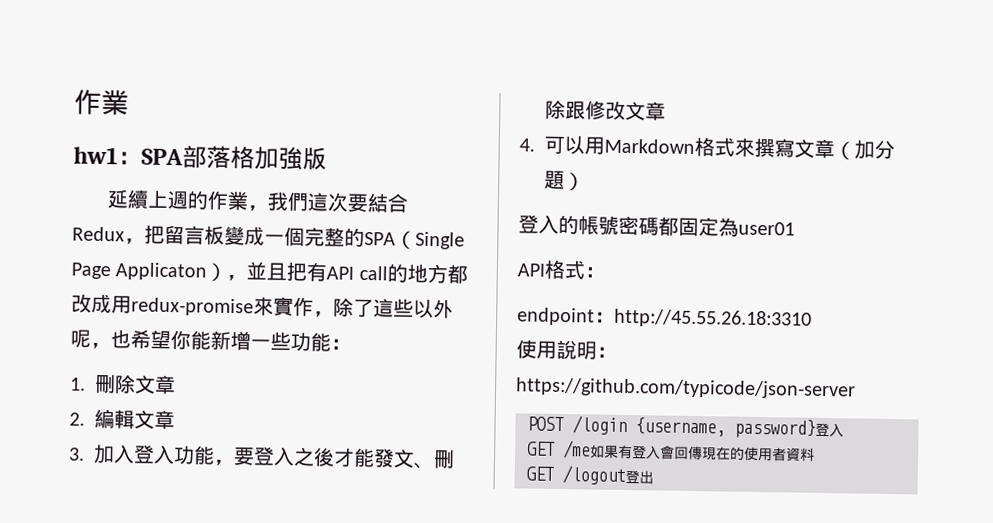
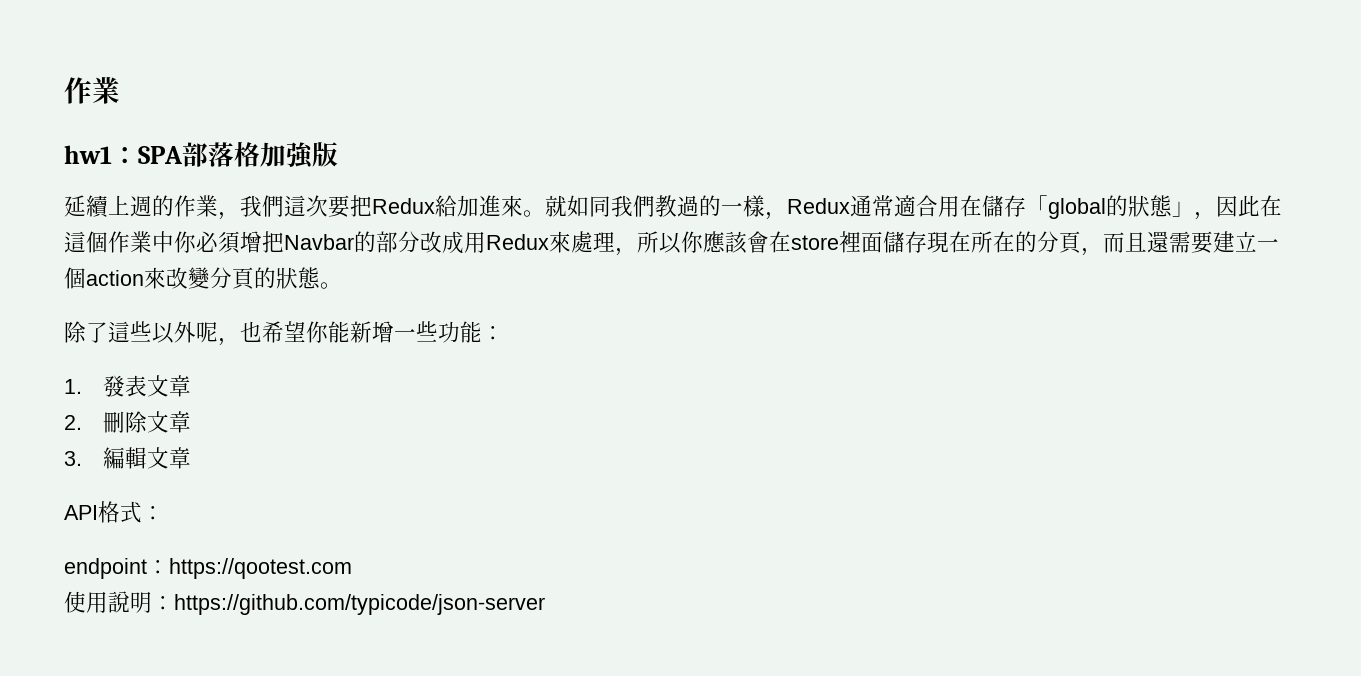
- 延續上週的作業，我們這次要結合Redux，把留言板變成一個完整的SPA（Single Page Applicaton），並且把有API call的地方都改成用redux-promise來實作，除了這些以外呢，也希望你能新增一些功能：
+ 延續上週的作業，我們這次要把Redux給加進來。就如同我們教過的一樣，Redux通常適合用在儲存「global的狀態」，因此在這個作業中你必須增把Navbar的部分改成用Redux來處理，所以你應該會在store裡面儲存現在所在的分頁，而且還需要建立一個action來改變分頁的狀態。
+ 除了這些以外呢，也希望你能新增一些功能：
- 1.刪除文章
+ 1.發表文章
+ 2.刪除文章
- 2.編輯文章
+ 3.編輯文章
- 3.加入登入功能，要登入之後才能發文、刪除跟修改文章
- 4.可以用Markdown格式來撰寫文章（加分題）
- 登入的帳號密碼都固定為user01
- endpoint：http://45.55.26.18:3310
+ endpoint：https://qootest.com
- POST /login {username, password}登入
- GET /me如果有登入會回傳現在的使用者資料
- GET /logout登出

